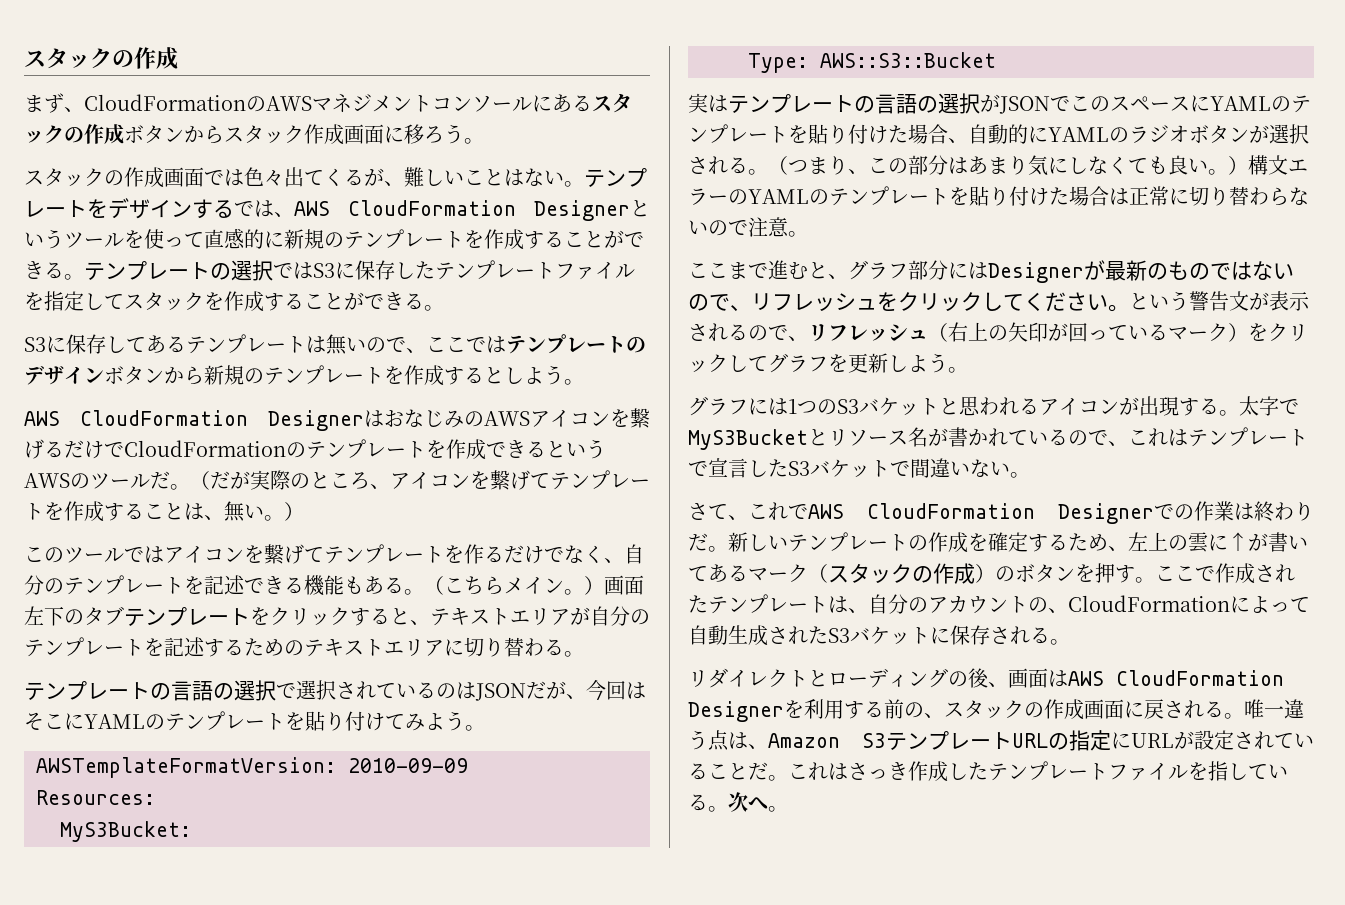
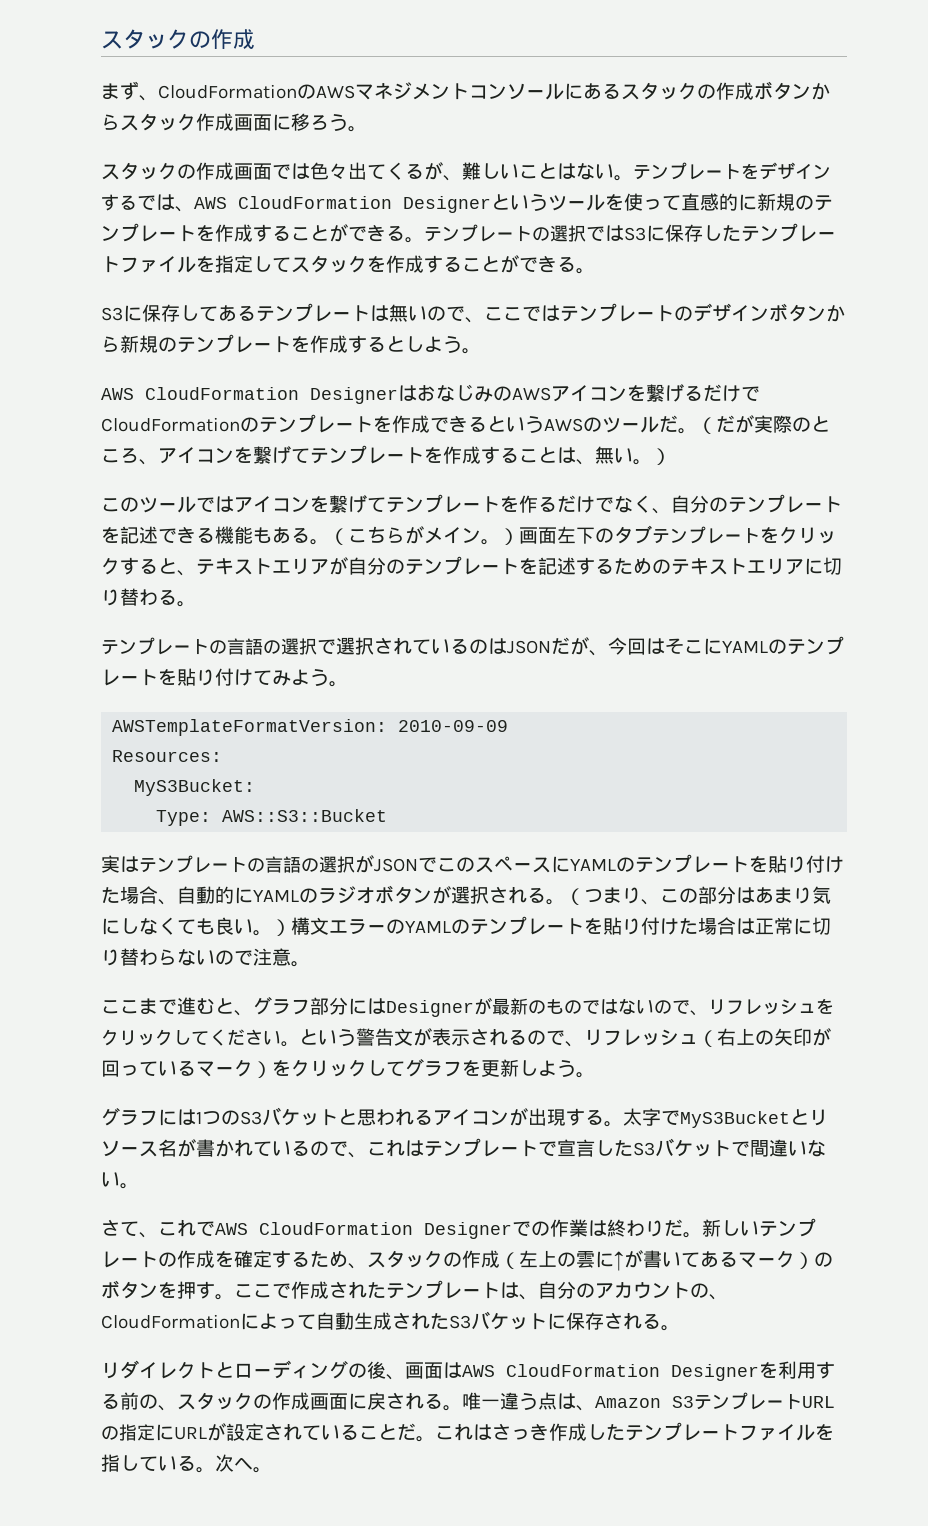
- （こちらメイン。）画面左下のタブテンプレートをクリックすると、テキストエリアが自分のテンプレートを記述するためのテキストエリアに切り替わる。
+ （こちらがメイン。）画面左下のタブテンプレートをクリックすると、テキストエリアが自分のテンプレートを記述するためのテキストエリアに切り替わる。
- 新しいテンプレートの作成を確定するため、左上の雲に↑が書いてあるマーク（スタックの作成）のボタンを押す。
+ 新しいテンプレートの作成を確定するため、スタックの作成（左上の雲に↑が書いてあるマーク）のボタンを押す。

